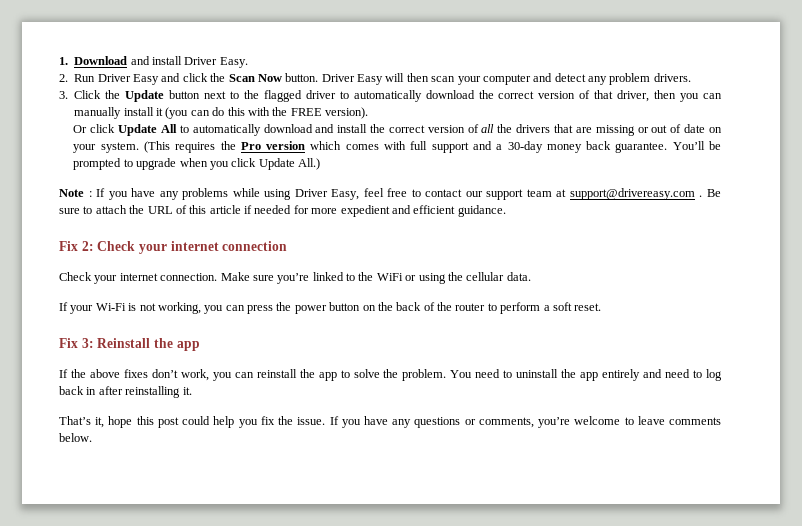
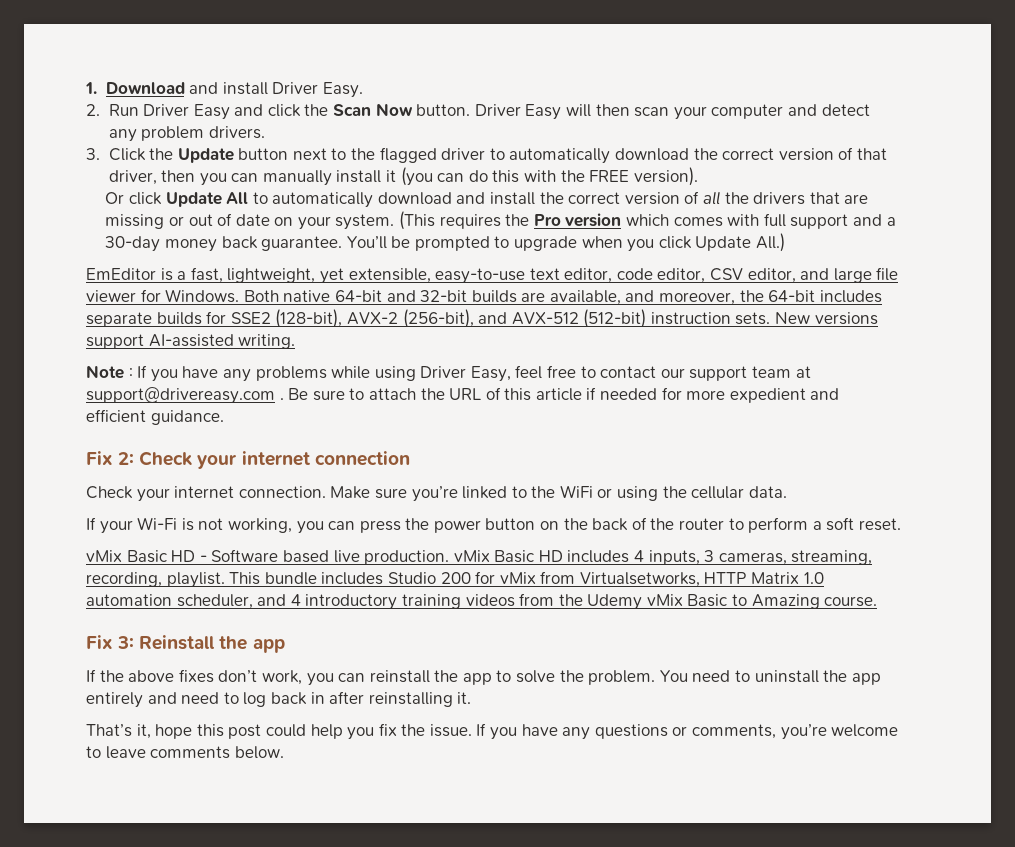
+ EmEditor is a fast, lightweight, yet extensible, easy-to-use text editor, code editor, CSV editor, and large file viewer for Windows. Both native 64-bit and 32-bit builds are available, and moreover, the 64-bit includes separate builds for SSE2 (128-bit), AVX-2 (256-bit), and AVX-512 (512-bit) instruction sets. New versions support AI-assisted writing.
+ vMix Basic HD - Software based live production. vMix Basic HD includes 4 inputs, 3 cameras, streaming, recording, playlist. This bundle includes Studio 200 for vMix from Virtualsetworks, HTTP Matrix 1.0 automation scheduler, and 4 introductory training videos from the Udemy vMix Basic to Amazing course.

